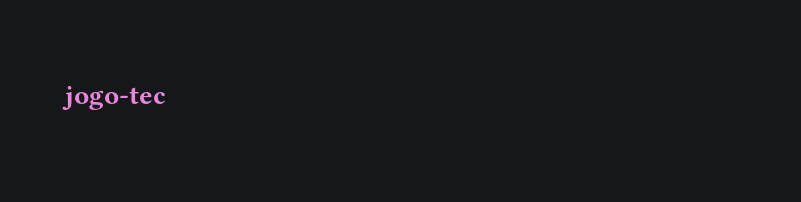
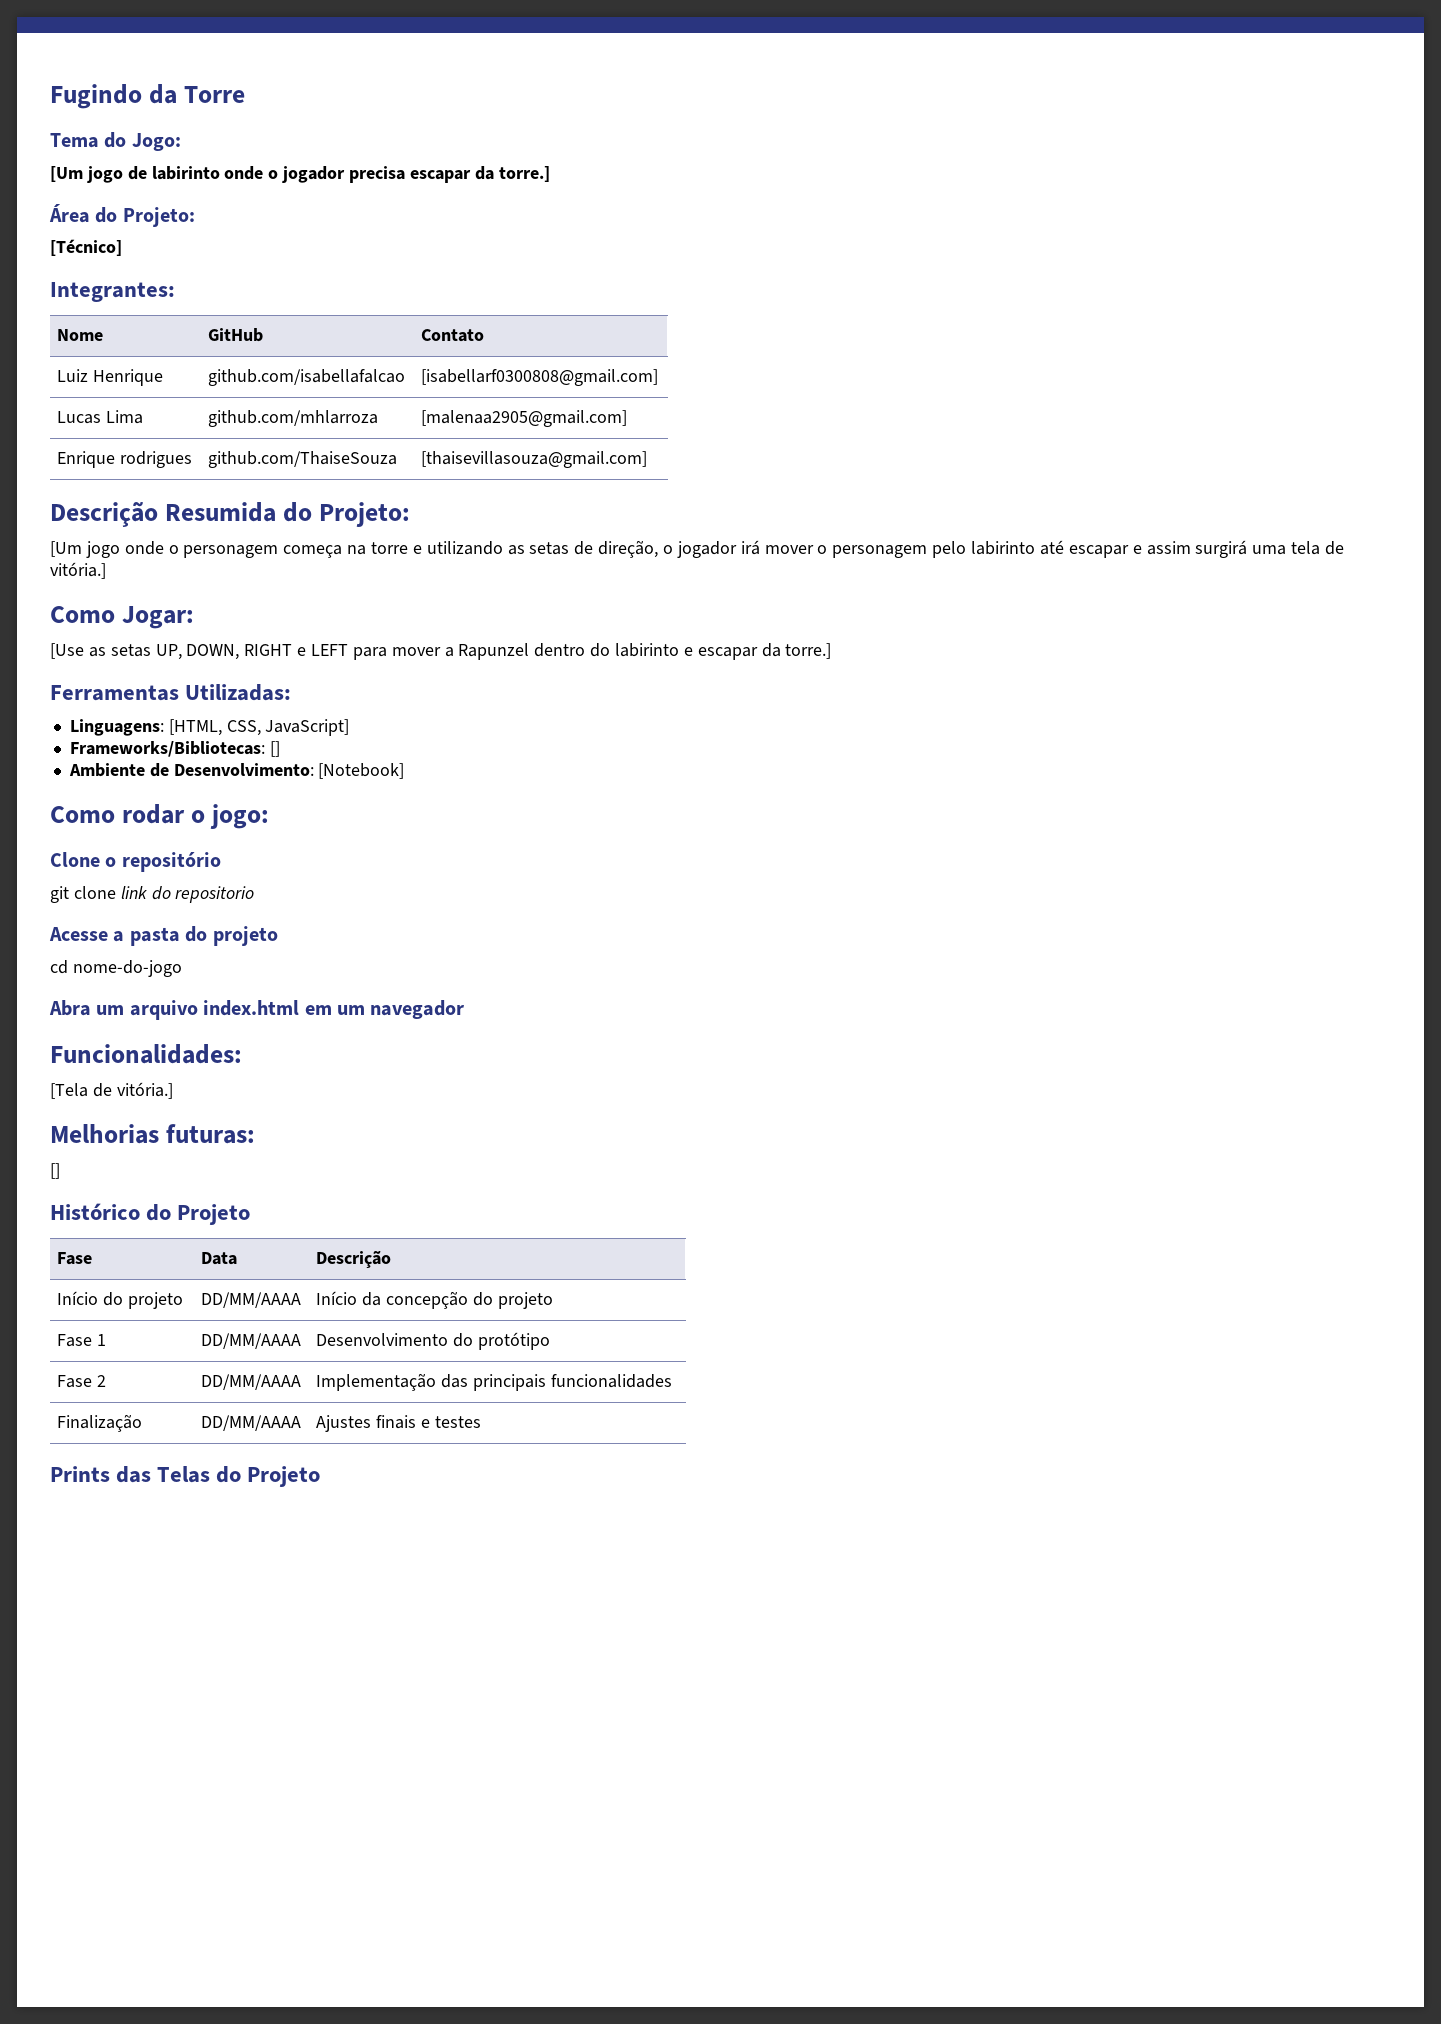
- jogo-tec
+ Fugindo da Torre
+ Tema do Jogo:
+ [Um jogo de labirinto onde o jogador precisa escapar da torre.]
+ Área do Projeto:
+ [Técnico]
+ Integrantes:
+ Nome | GitHub | Contato
+ Luiz Henrique | github.com/isabellafalcao | [isabellarf0300808@gmail.com]
+ Lucas Lima | github.com/mhlarroza | [malenaa2905@gmail.com]
+ Enrique rodrigues | github.com/ThaiseSouza | [thaisevillasouza@gmail.com]
+ Descrição Resumida do Projeto:
+ [Um jogo onde o personagem começa na torre e utilizando as setas de direção, o jogador irá mover o personagem pelo labirinto até escapar e assim surgirá uma tela de vitória.]
+ Como Jogar:
+ [Use as setas UP, DOWN, RIGHT e LEFT para mover a Rapunzel dentro do labirinto e escapar da torre.]
+ Ferramentas Utilizadas:
+ Linguagens: [HTML, CSS, JavaScript]
+ Frameworks/Bibliotecas: []
+ Ambiente de Desenvolvimento: [Notebook]
+ Como rodar o jogo:
+ Clone o repositório
+ git clone link do repositorio
+ Acesse a pasta do projeto
+ cd nome-do-jogo
+ Abra um arquivo index.html em um navegador
+ Funcionalidades:
+ [Tela de vitória.]
+ Melhorias futuras:
+ []
+ Histórico do Projeto
+ Fase | Data | Descrição
+ Início do projeto | DD/MM/AAAA | Início da concepção do projeto
+ Fase 1 | DD/MM/AAAA | Desenvolvimento do protótipo
+ Fase 2 | DD/MM/AAAA | Implementação das principais funcionalidades
+ Finalização | DD/MM/AAAA | Ajustes finais e testes
+ Prints das Telas do Projeto

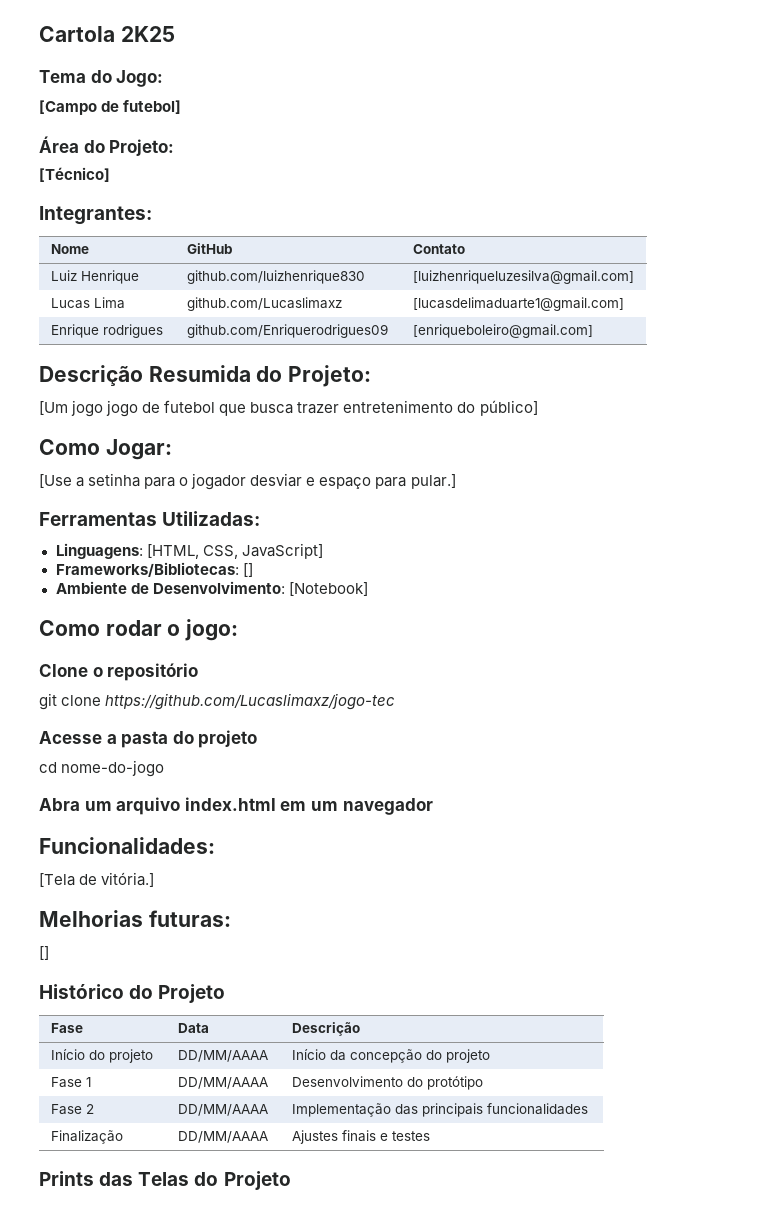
- Fugindo da Torre
+ Cartola 2K25
- [Um jogo de labirinto onde o jogador precisa escapar da torre.]
+ [Campo de futebol]
- Luiz Henrique | github.com/isabellafalcao | [isabellarf0300808@gmail.com]
+ Luiz Henrique | github.com/luizhenrique830 | [luizhenriqueluzesilva@gmail.com]
- Lucas Lima | github.com/mhlarroza | [malenaa2905@gmail.com]
+ Lucas Lima | github.com/Lucaslimaxz | [lucasdelimaduarte1@gmail.com]
- Enrique rodrigues | github.com/ThaiseSouza | [thaisevillasouza@gmail.com]
+ Enrique rodrigues | github.com/Enriquerodrigues09 | [enriqueboleiro@gmail.com]
- [Um jogo onde o personagem começa na torre e utilizando as setas de direção, o jogador irá mover o personagem pelo labirinto até escapar e assim surgirá uma tela de vitória.]
+ [Um jogo jogo de futebol que busca trazer entretenimento do público]
  Como Jogar:
- [Use as setas UP, DOWN, RIGHT e LEFT para mover a Rapunzel dentro do labirinto e escapar da torre.]
+ [Use a setinha para o jogador desviar e espaço para pular.]
- git clone link do repositorio
+ git clone https://github.com/Lucaslimaxz/jogo-tec

